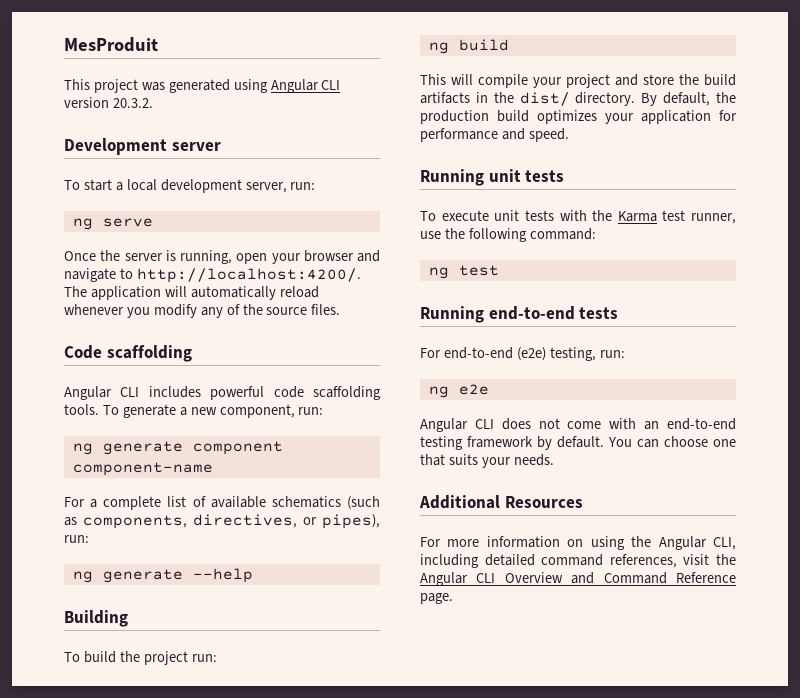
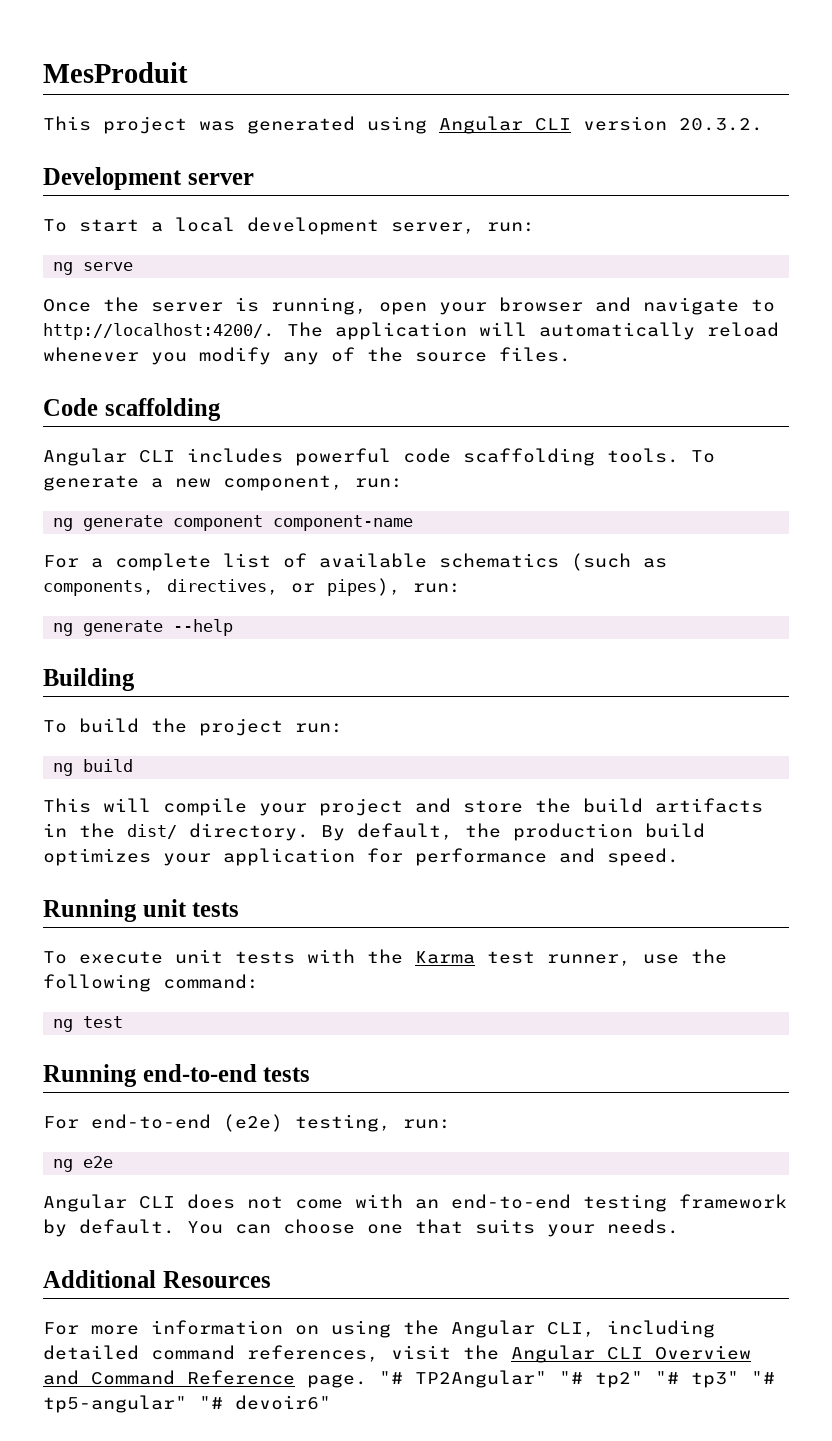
+ "# TP2Angular" "# tp2" "# tp3" "# tp5-angular" "# devoir6"

